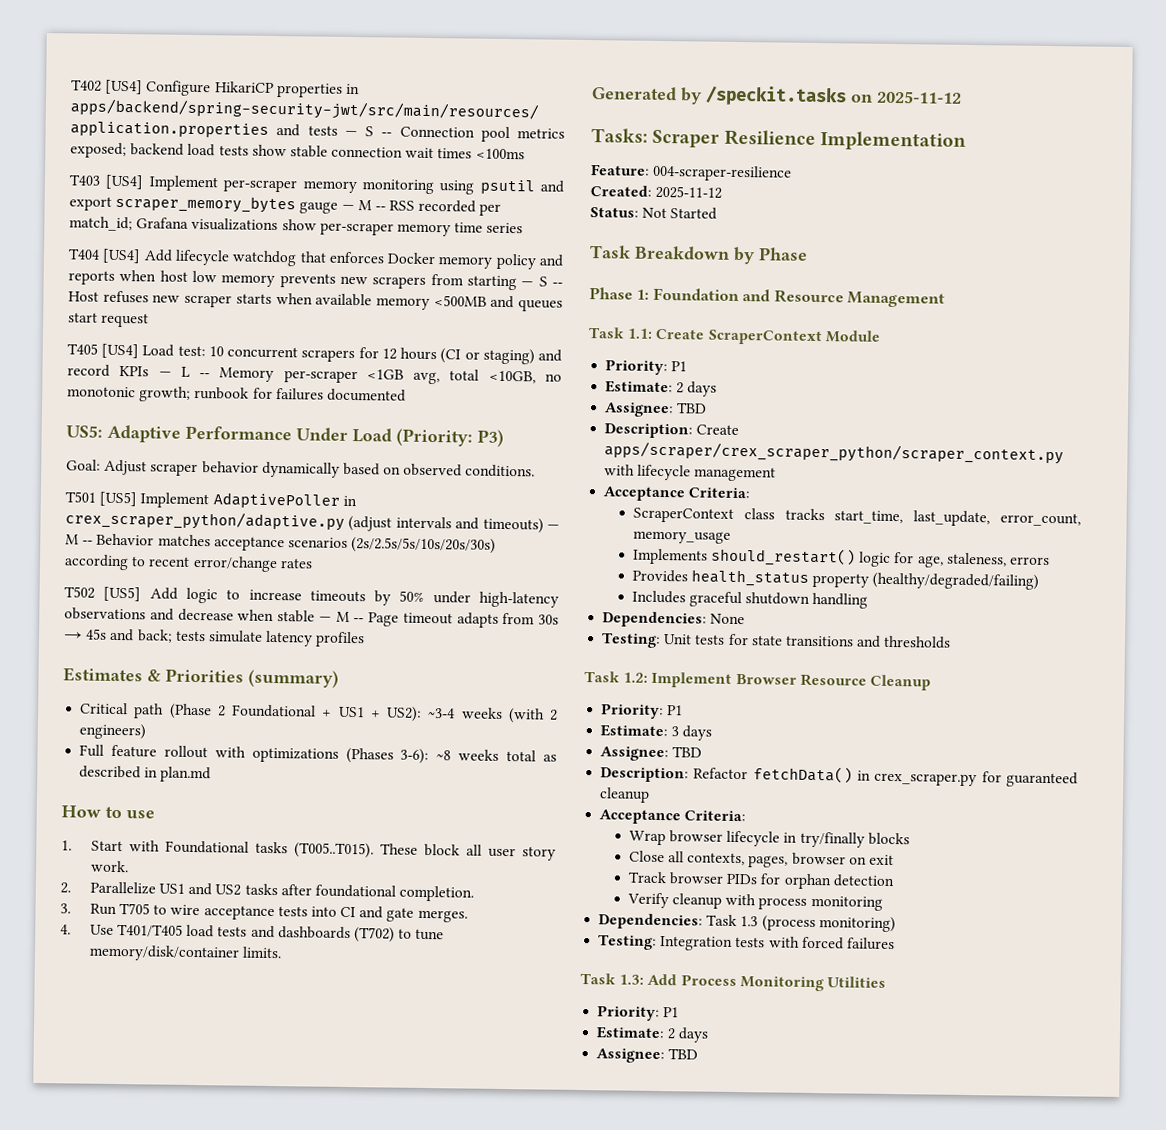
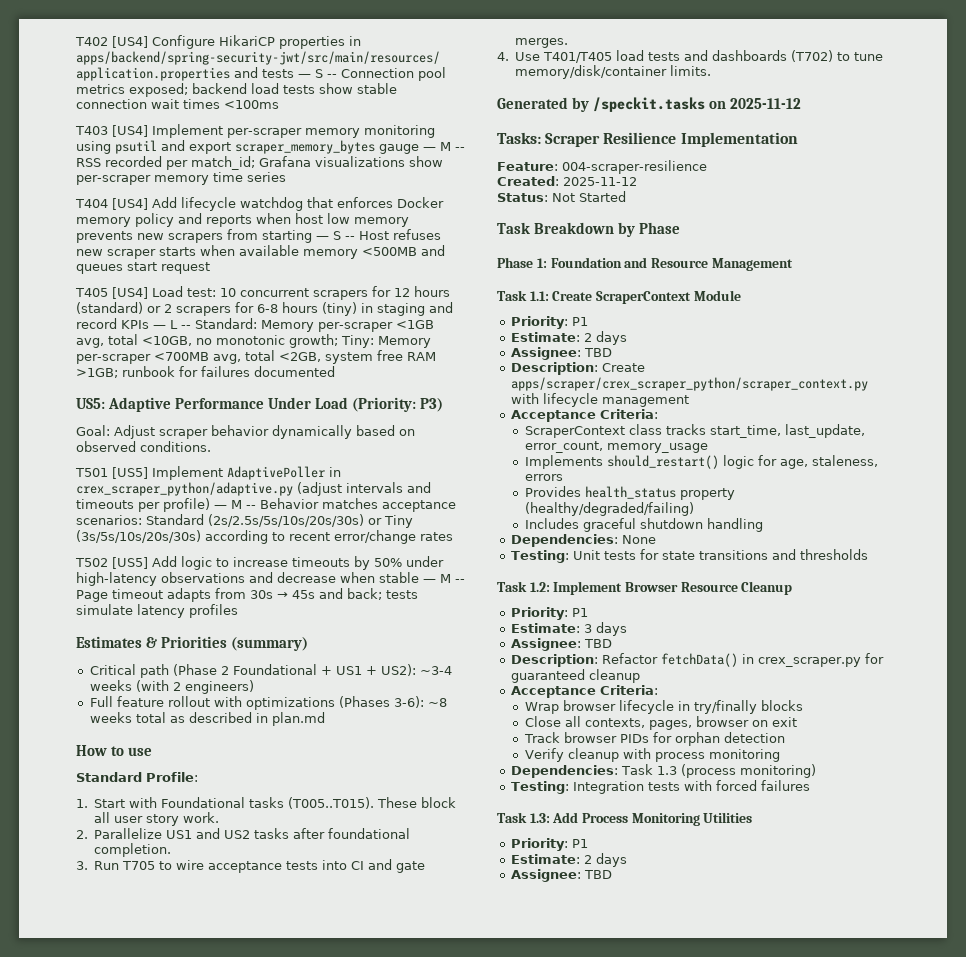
- T405 [US4] Load test: 10 concurrent scrapers for 12 hours (CI or staging) and record KPIs — L -- Memory per-scraper <1GB avg, total <10GB, no monotonic growth; runbook for failures documented
+ T405 [US4] Load test: 10 concurrent scrapers for 12 hours (standard) or 2 scrapers for 6-8 hours (tiny) in staging and record KPIs — L -- Standard: Memory per-scraper <1GB avg, total <10GB, no monotonic growth; Tiny: Memory per-scraper <700MB avg, total <2GB, system free RAM >1GB; runbook for failures documented
- T501 [US5] Implement AdaptivePoller in crex_scraper_python/adaptive.py (adjust intervals and timeouts) — M -- Behavior matches acceptance scenarios (2s/2.5s/5s/10s/20s/30s) according to recent error/change rates
+ T501 [US5] Implement AdaptivePoller in crex_scraper_python/adaptive.py (adjust intervals and timeouts per profile) — M -- Behavior matches acceptance scenarios: Standard (2s/2.5s/5s/10s/20s/30s) or Tiny (3s/5s/10s/20s/30s) according to recent error/change rates
+ Standard Profile:

